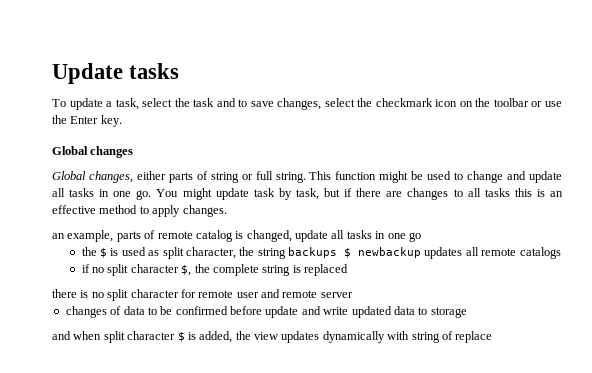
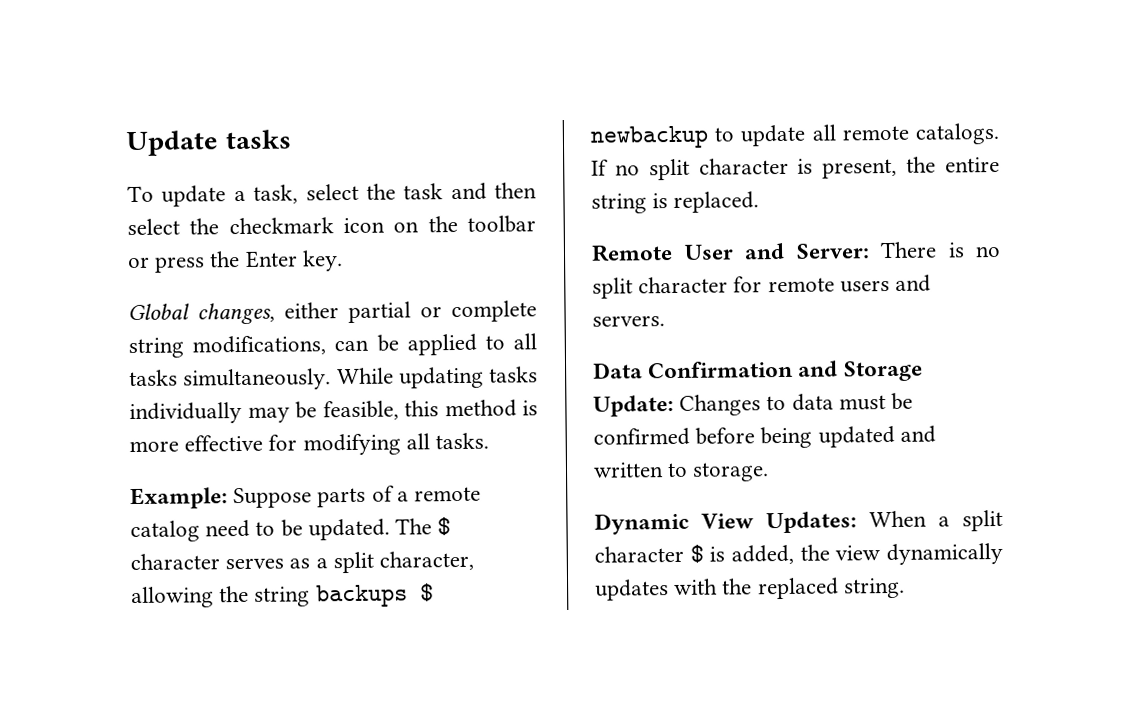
- To update a task, select the task and to save changes, select the checkmark icon on the toolbar or use the Enter key.
+ To update a task, select the task and then select the checkmark icon on the toolbar or press the Enter key.
- Global changes
- Global changes, either parts of string or full string. This function might be used to change and update all tasks in one go. You might update task by task, but if there are changes to all tasks this is an effective method to apply changes.
- an example, parts of remote catalog is changed, update all tasks in one go
- the $ is used as split character, the string backups $ newbackup updates all remote catalogs
- if no split character $, the complete string is replaced
- there is no split character for remote user and remote server
- changes of data to be confirmed before update and write updated data to storage
- and when split character $ is added, the view updates dynamically with string of replace
+ Global changes, either partial or complete string modifications, can be applied to all tasks simultaneously. While updating tasks individually may be feasible, this method is more effective for modifying all tasks.
+ Example: Suppose parts of a remote catalog need to be updated. The $ character serves as a split character, allowing the string backups $ newbackup to update all remote catalogs. If no split character is present, the entire string is replaced.
+ Remote User and Server: There is no split character for remote users and servers.
+ Data Confirmation and Storage Update: Changes to data must be confirmed before being updated and written to storage.
+ Dynamic View Updates: When a split character $ is added, the view dynamically updates with the replaced string.

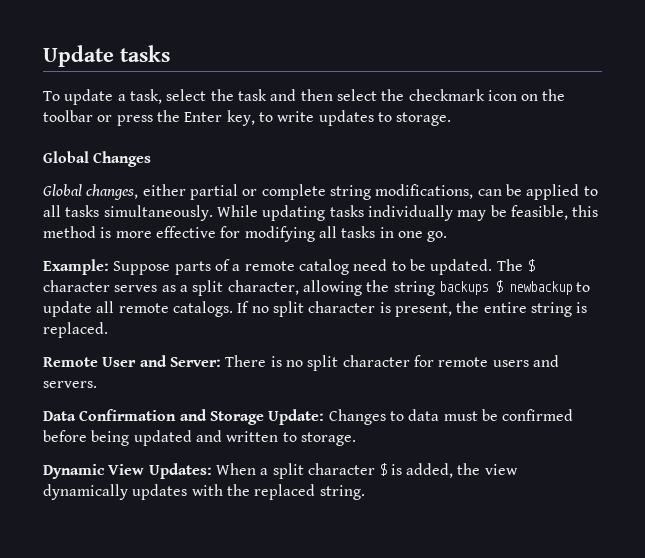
- To update a task, select the task and then select the checkmark icon on the toolbar or press the Enter key.
+ To update a task, select the task and then select the checkmark icon on the toolbar or press the Enter key, to write updates to storage.
+ Global Changes
- While updating tasks individually may be feasible, this method is more effective for modifying all tasks.
+ While updating tasks individually may be feasible, this method is more effective for modifying all tasks in one go.

